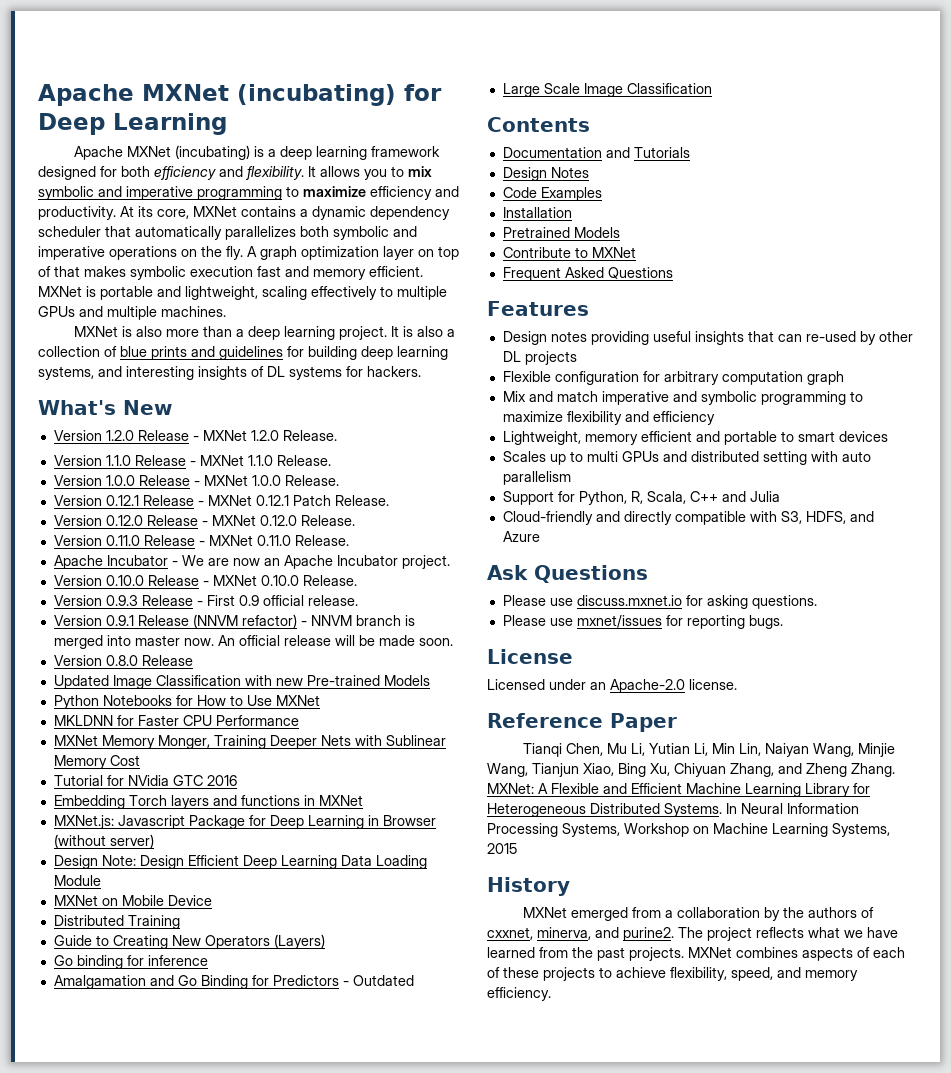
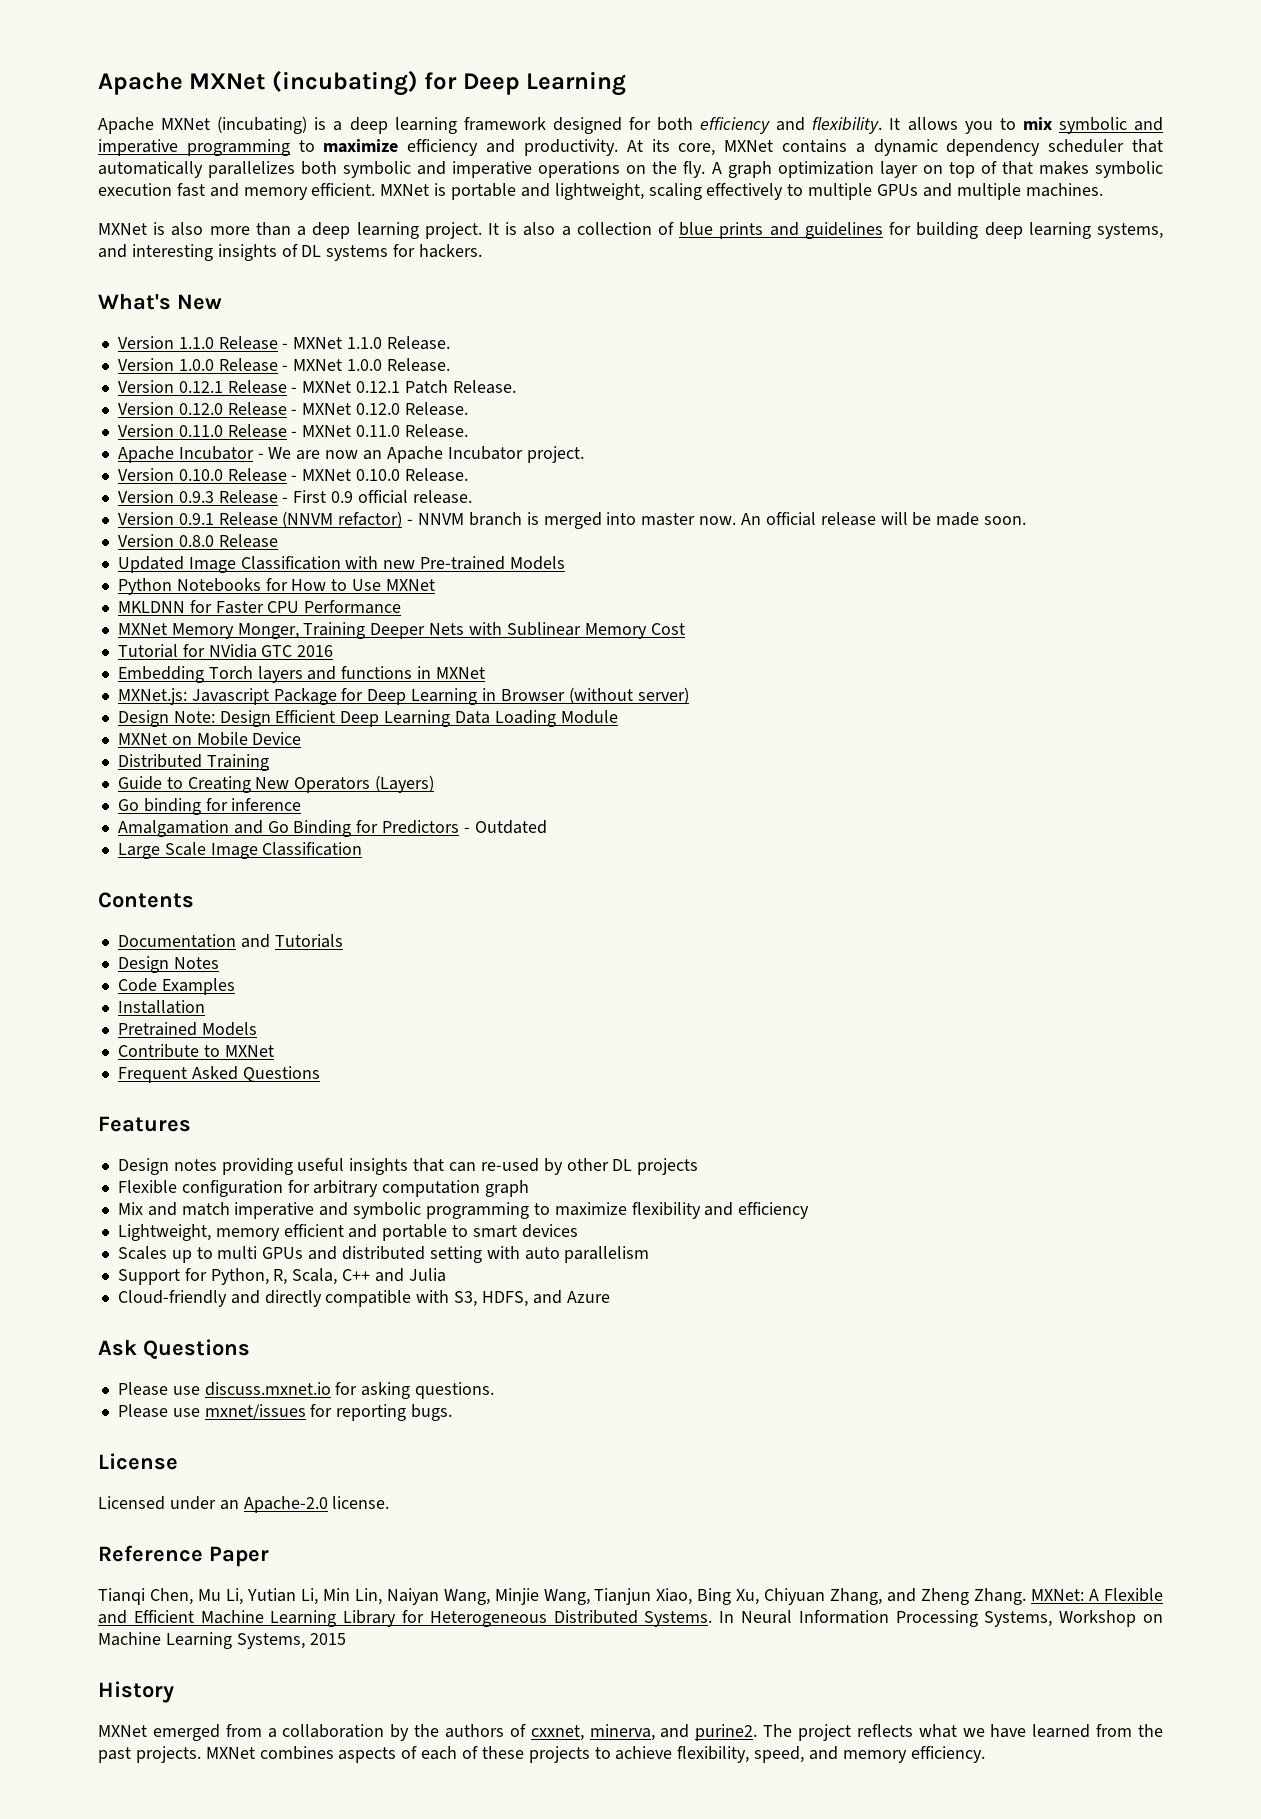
- Version 1.2.0 Release - MXNet 1.2.0 Release.

